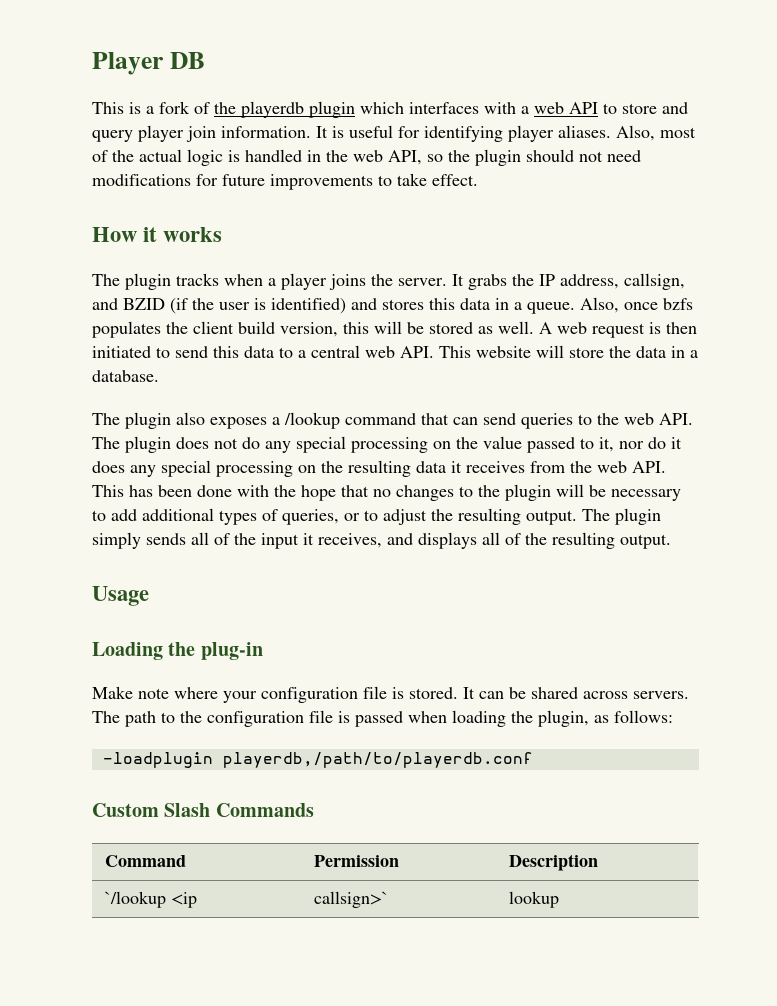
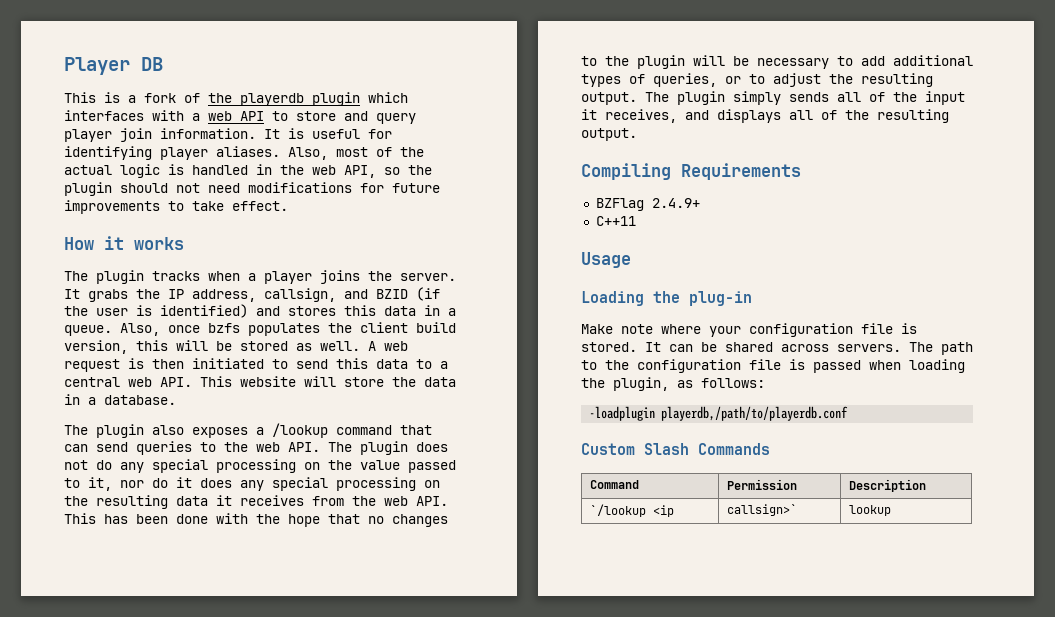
+ Compiling Requirements
+ BZFlag 2.4.9+
+ C++11

